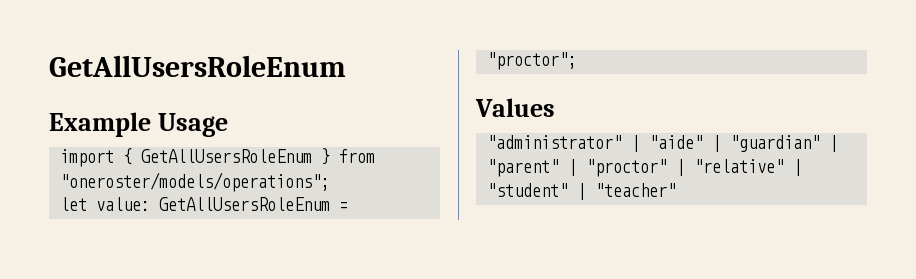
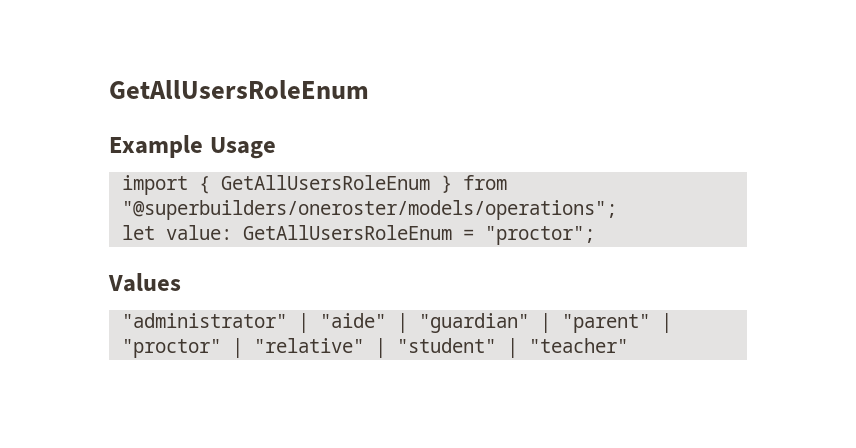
- import { GetAllUsersRoleEnum } from "oneroster/models/operations";
+ import { GetAllUsersRoleEnum } from "@superbuilders/oneroster/models/operations";

